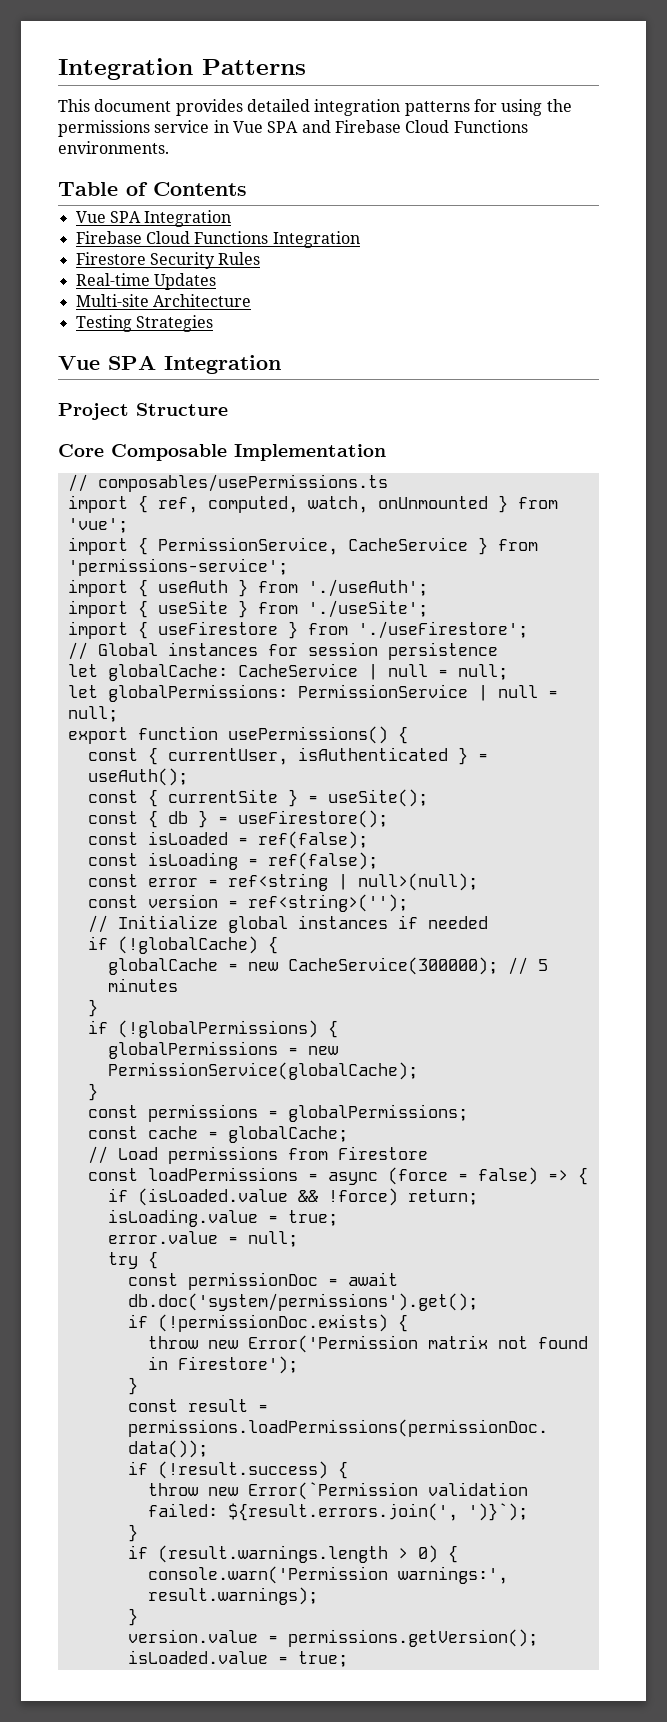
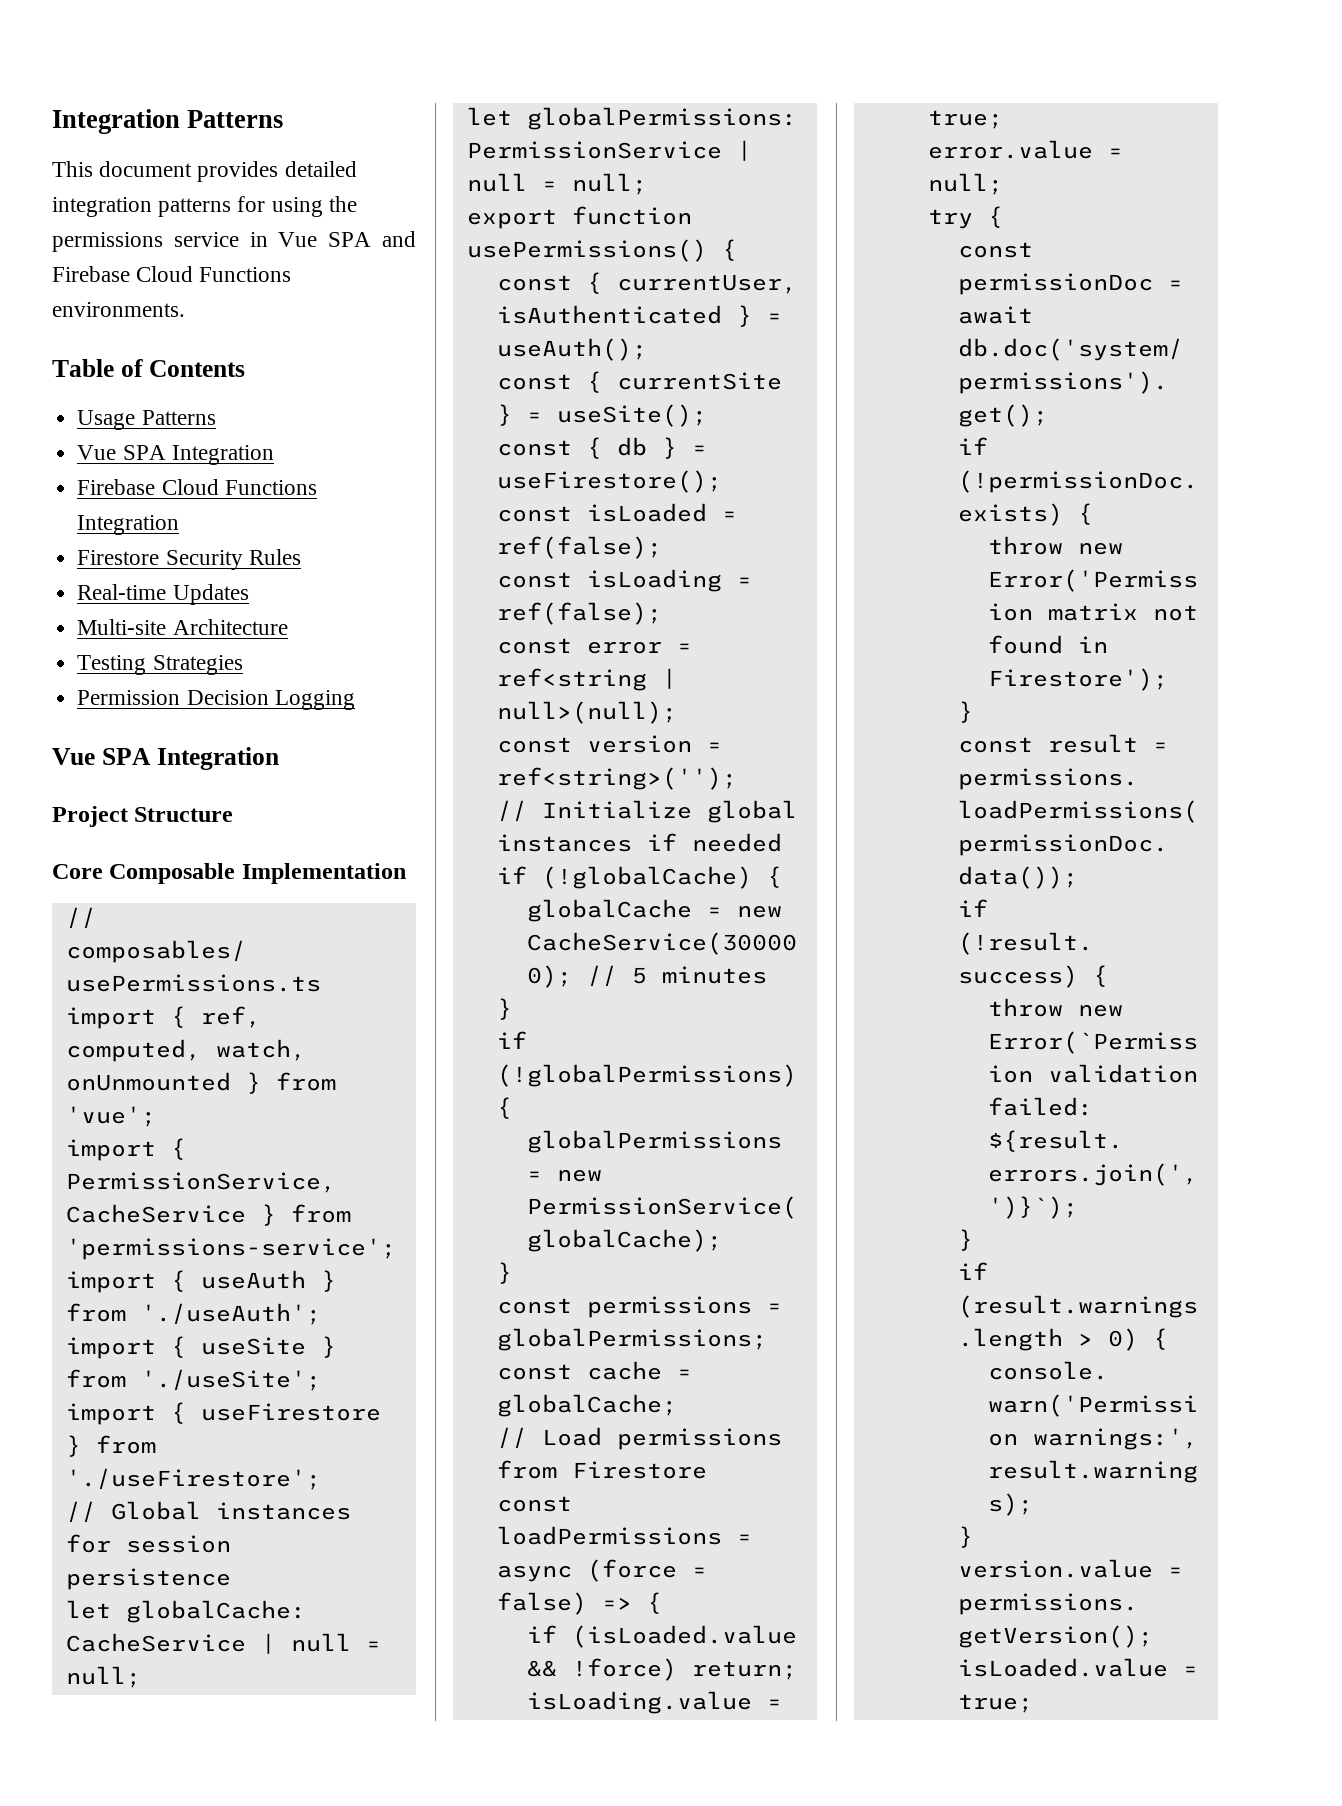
+ Usage Patterns
+ Permission Decision Logging

